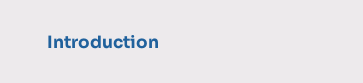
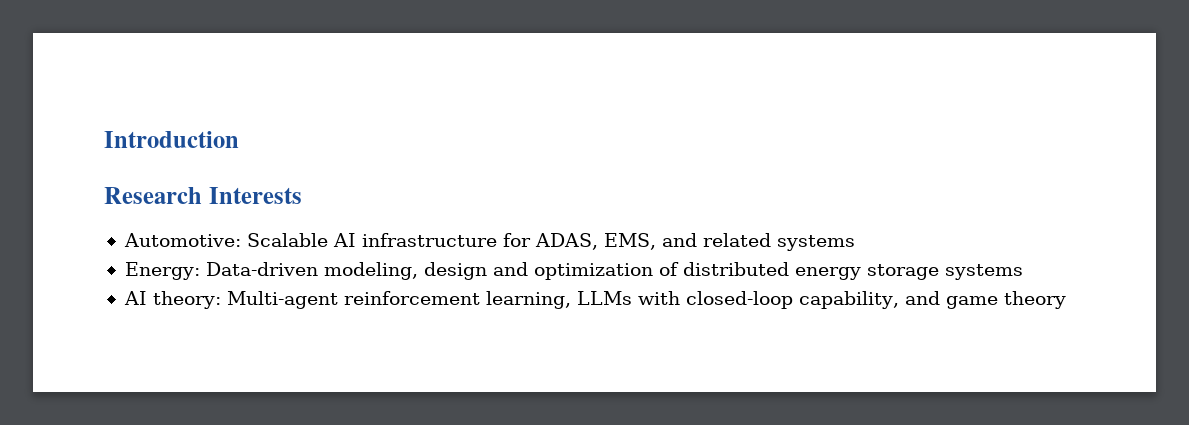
+ Research Interests
+ Automotive: Scalable AI infrastructure for ADAS, EMS, and related systems
+ Energy: Data-driven modeling, design and optimization of distributed energy storage systems
+ AI theory: Multi-agent reinforcement learning, LLMs with closed-loop capability, and game theory

